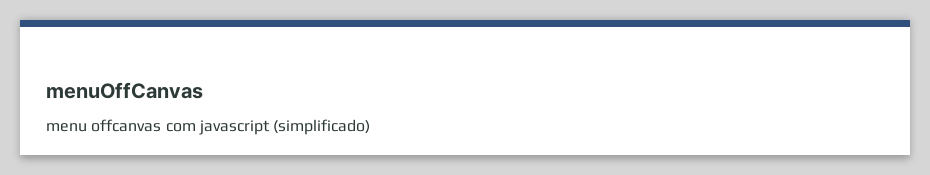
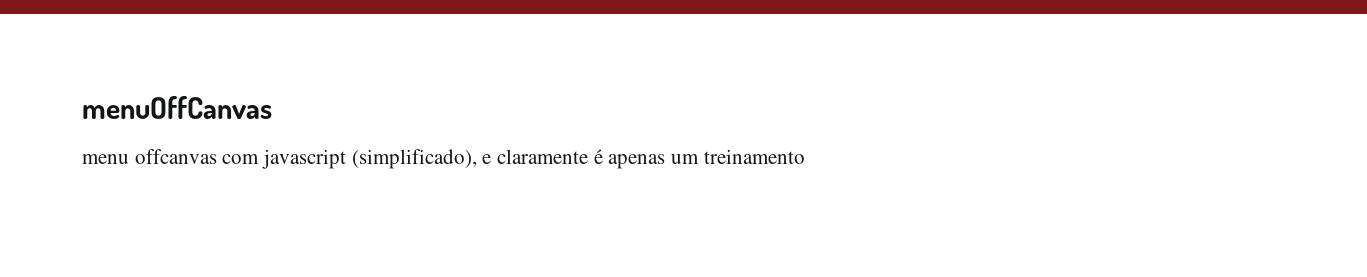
- menu offcanvas com javascript (simplificado)
+ menu offcanvas com javascript (simplificado), e claramente é apenas um treinamento

